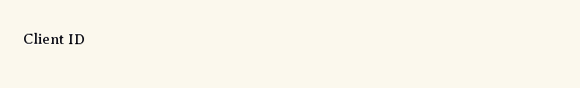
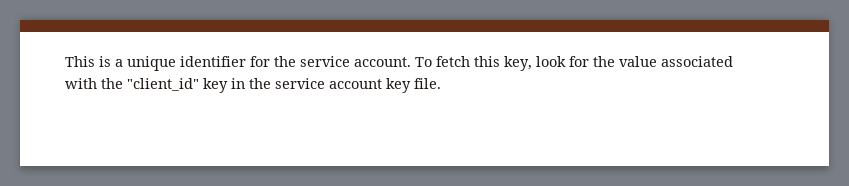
- Client ID
+ This is a unique identifier for the service account. To fetch this key, look for the value associated with the "client_id" key in the service account key file.

